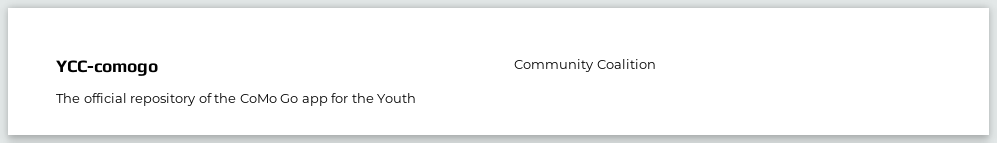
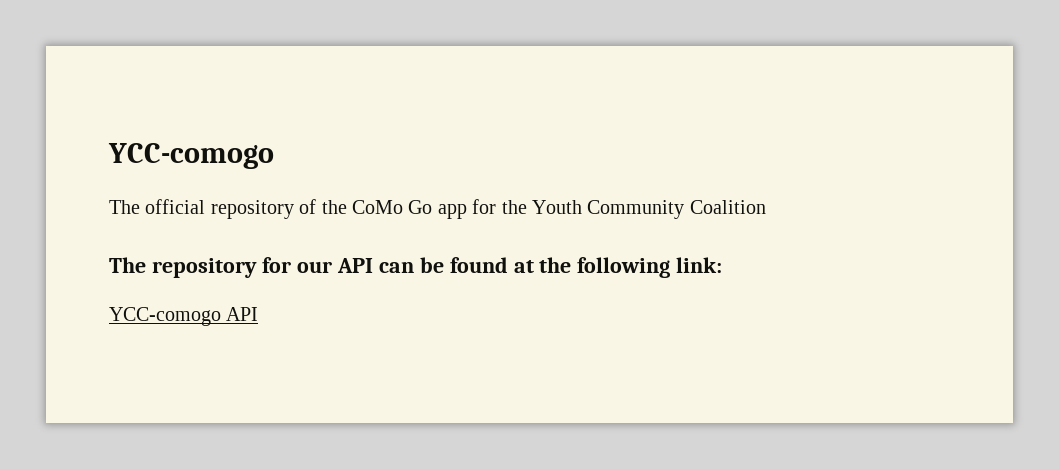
+ The repository for our API can be found at the following link:
+ YCC-comogo API

